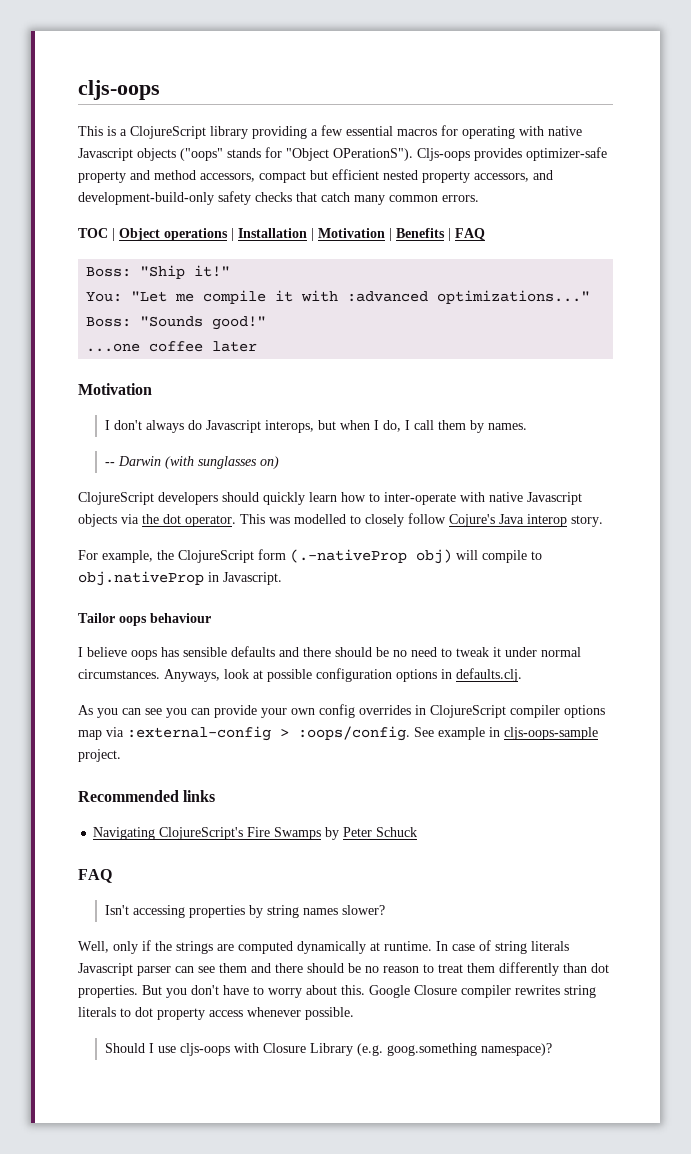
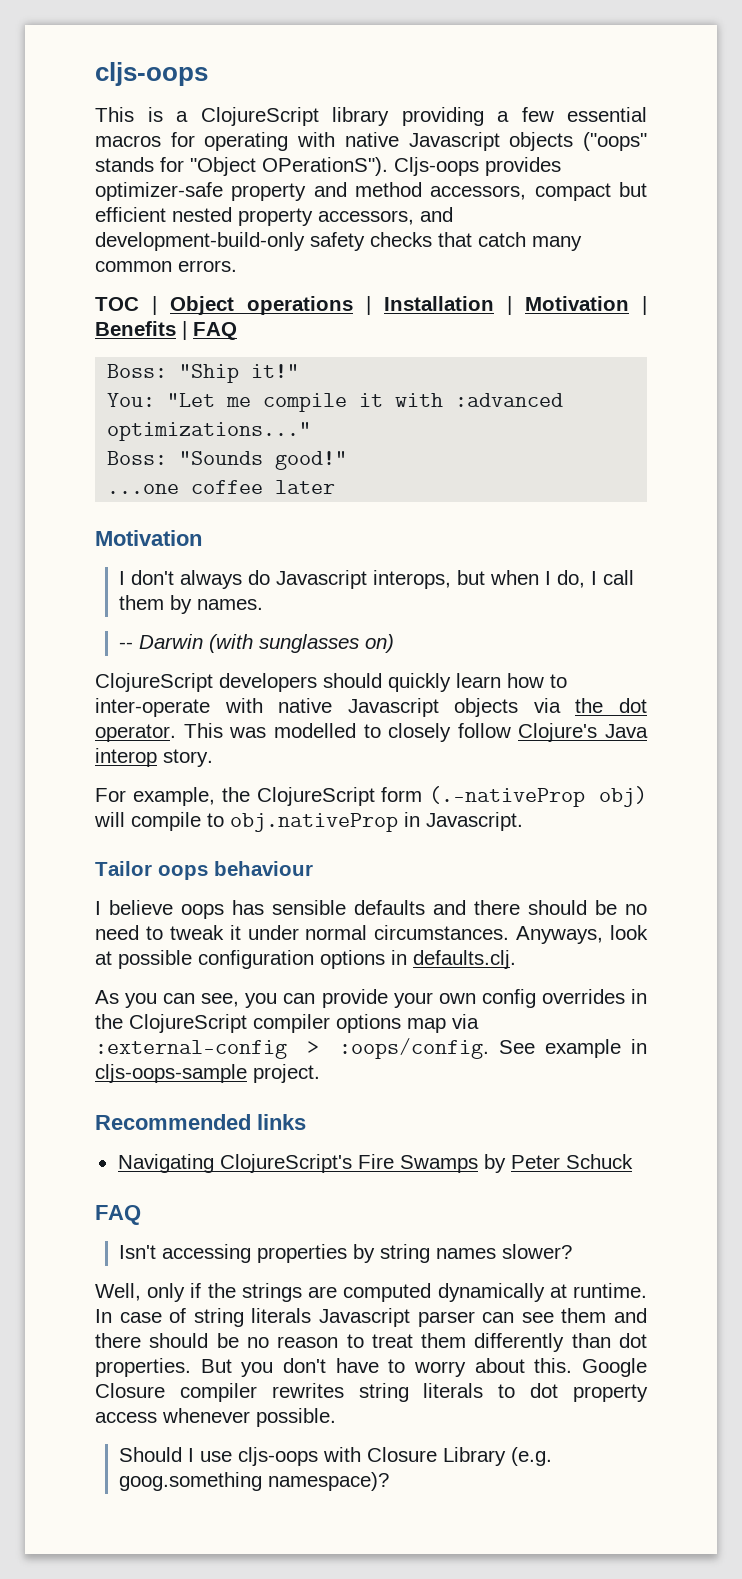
- This was modelled to closely follow Cojure's Java interop story.
+ This was modelled to closely follow Clojure's Java interop story.
- As you can see you can provide your own config overrides in ClojureScript compiler options map via :external-config > :oops/config.
+ As you can see, you can provide your own config overrides in the ClojureScript compiler options map via :external-config > :oops/config.

